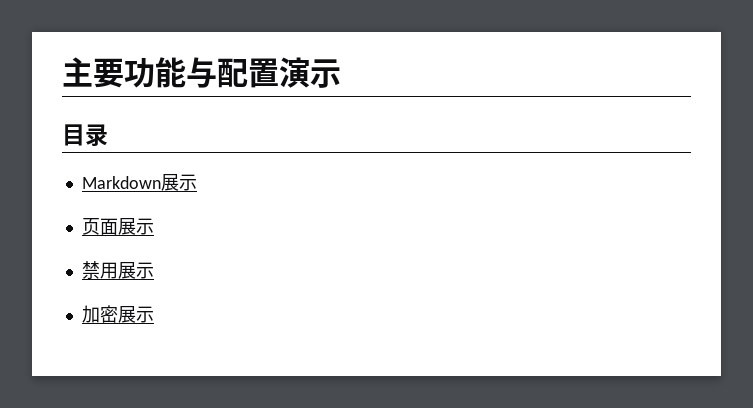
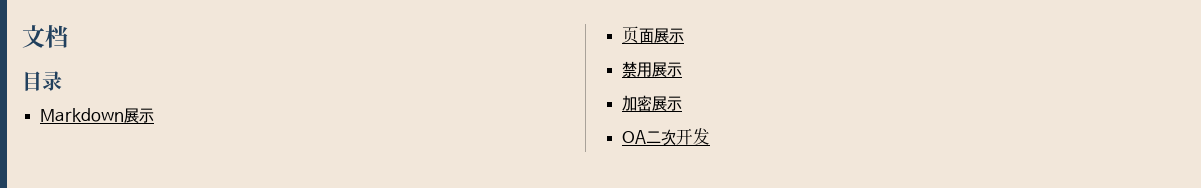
- 主要功能与配置演示
+ 文档
+ OA二次开发

